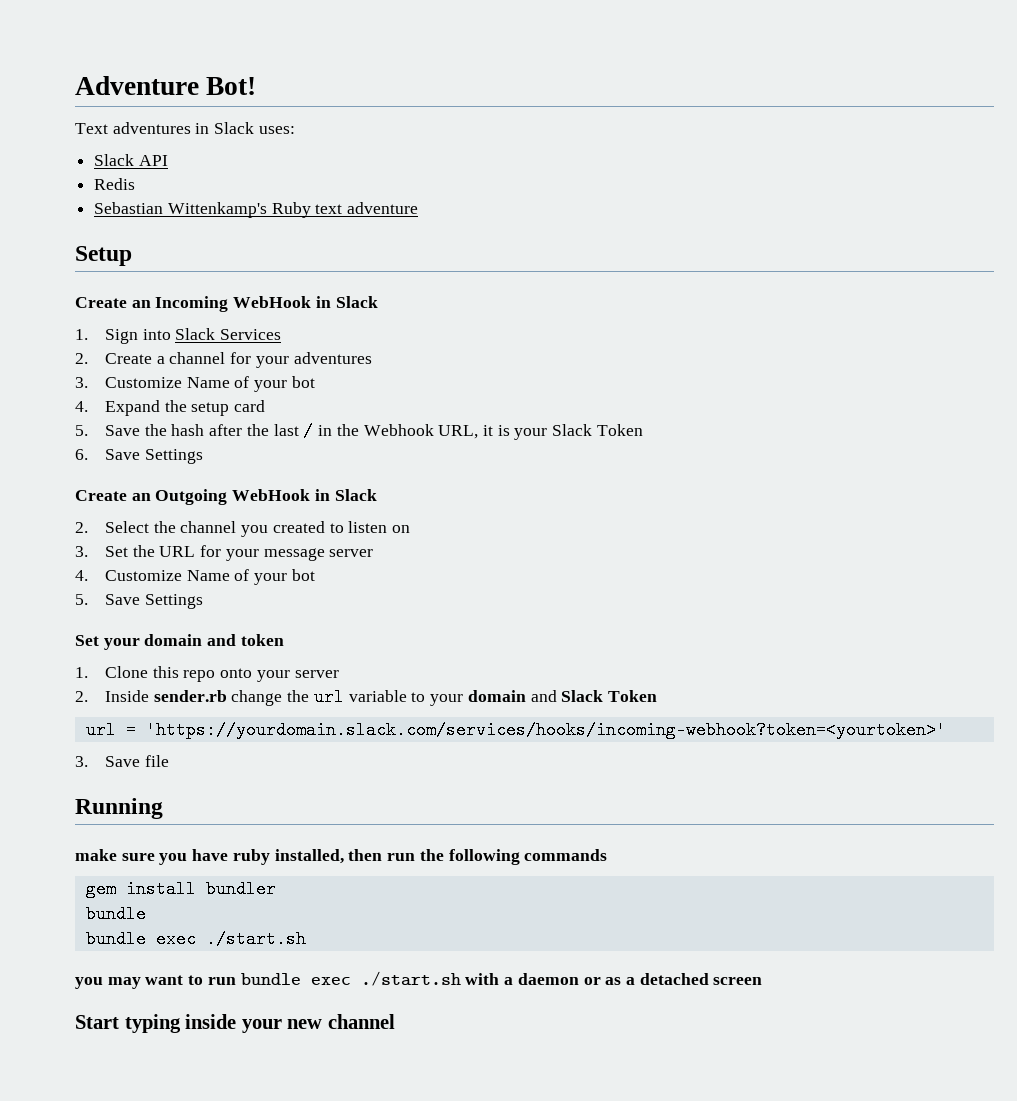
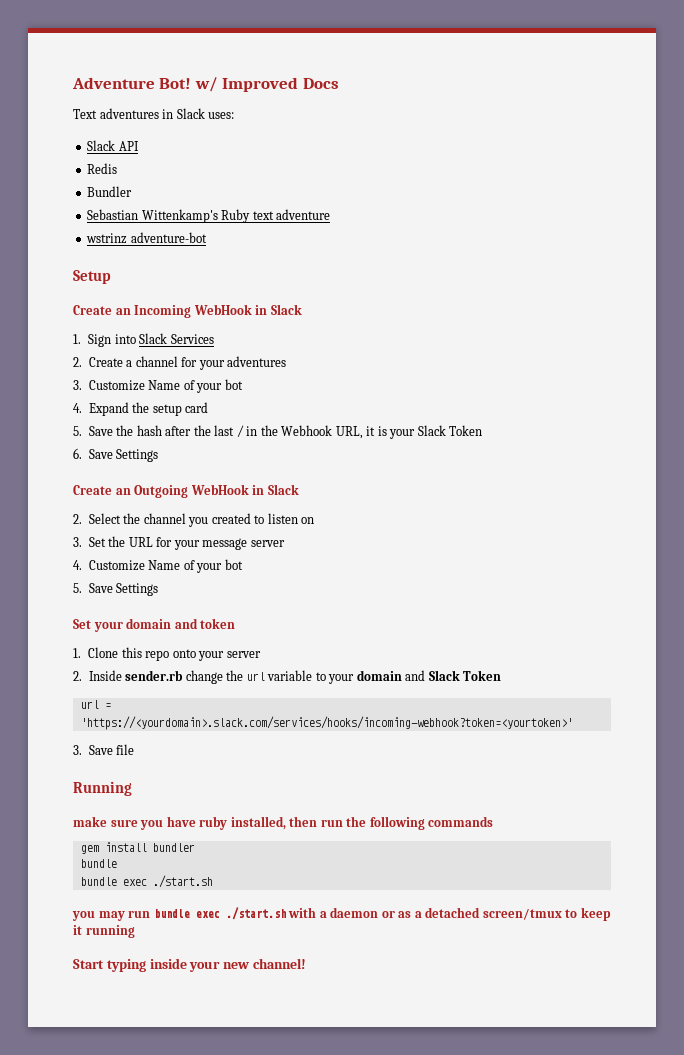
- Adventure Bot!
+ Adventure Bot! w/ Improved Docs
+ Bundler
+ wstrinz adventure-bot
- url = 'https://yourdomain.slack.com/services/hooks/incoming-webhook?token=<yourtoken>'
+ url = 'https://<yourdomain>.slack.com/services/hooks/incoming-webhook?token=<yourtoken>'
- you may want to run bundle exec ./start.sh with a daemon or as a detached screen
+ you may run bundle exec ./start.sh with a daemon or as a detached screen/tmux to keep it running
- Start typing inside your new channel
+ Start typing inside your new channel!

